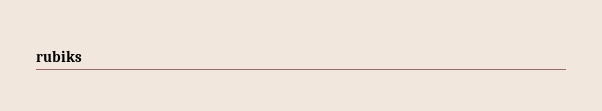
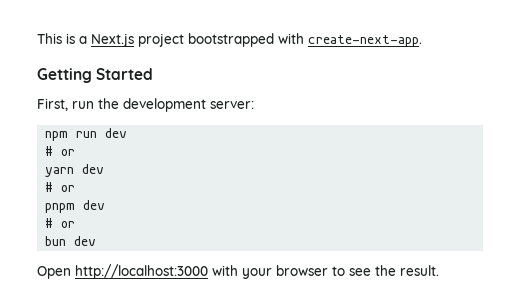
- rubiks
+ This is a Next.js project bootstrapped with create-next-app.
+ Getting Started
+ First, run the development server:
+ npm run dev
+ # or
+ yarn dev
+ # or
+ pnpm dev
+ # or
+ bun dev
+ Open http://localhost:3000 with your browser to see the result.

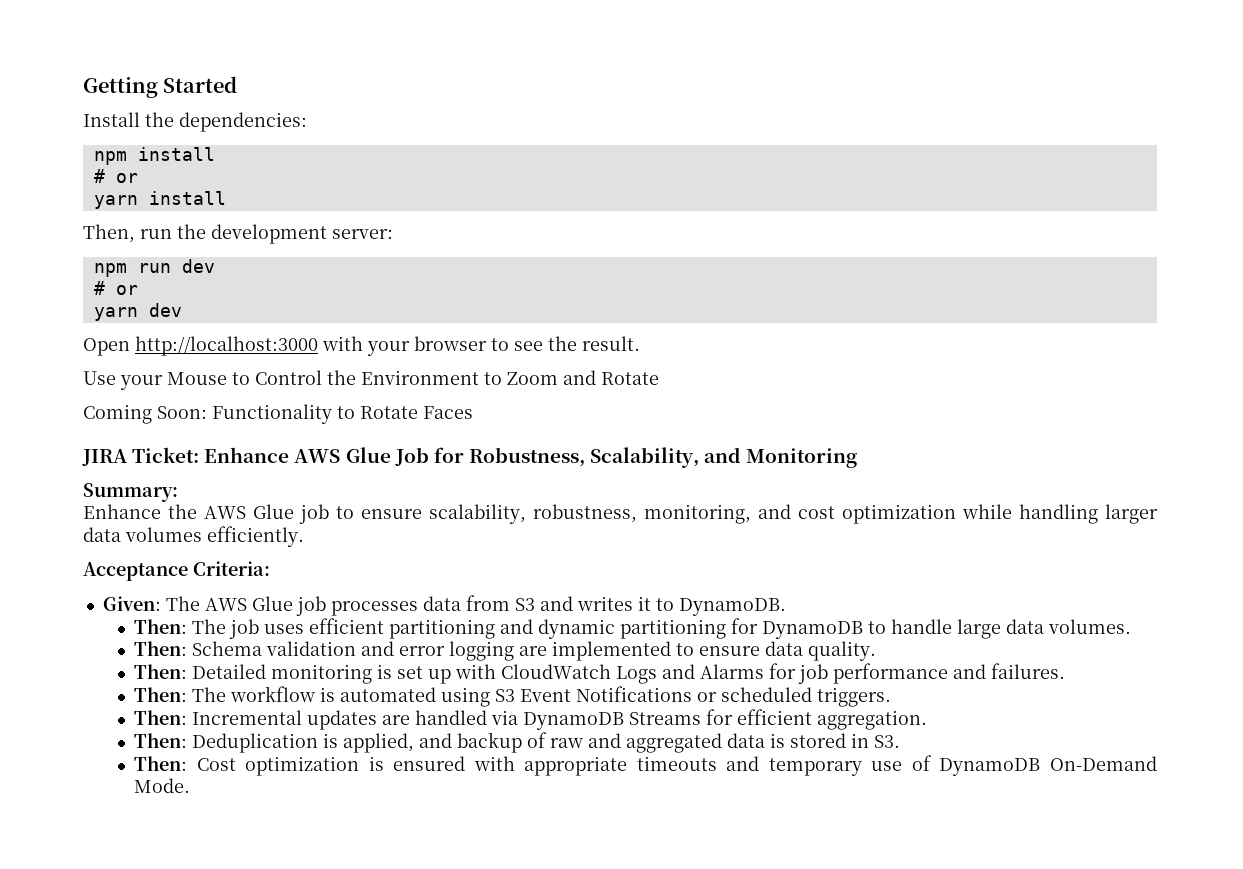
- This is a Next.js project bootstrapped with create-next-app.
  Getting Started
- First, run the development server:
+ Install the dependencies:
+ npm install
+ # or
+ yarn install
+ Then, run the development server:
  yarn dev
- # or
- pnpm dev
- # or
- bun dev
+ Use your Mouse to Control the Environment to Zoom and Rotate
+ Coming Soon: Functionality to Rotate Faces
+ JIRA Ticket: Enhance AWS Glue Job for Robustness, Scalability, and Monitoring
+ Summary:
+ Enhance the AWS Glue job to ensure scalability, robustness, monitoring, and cost optimization while handling larger data volumes efficiently.
+ Acceptance Criteria:
+ Given: The AWS Glue job processes data from S3 and writes it to DynamoDB.
+ Then: The job uses efficient partitioning and dynamic partitioning for DynamoDB to handle large data volumes.
+ Then: Schema validation and error logging are implemented to ensure data quality.
+ Then: Detailed monitoring is set up with CloudWatch Logs and Alarms for job performance and failures.
+ Then: The workflow is automated using S3 Event Notifications or scheduled triggers.
+ Then: Incremental updates are handled via DynamoDB Streams for efficient aggregation.
+ Then: Deduplication is applied, and backup of raw and aggregated data is stored in S3.
+ Then: Cost optimization is ensured with appropriate timeouts and temporary use of DynamoDB On-Demand Mode.

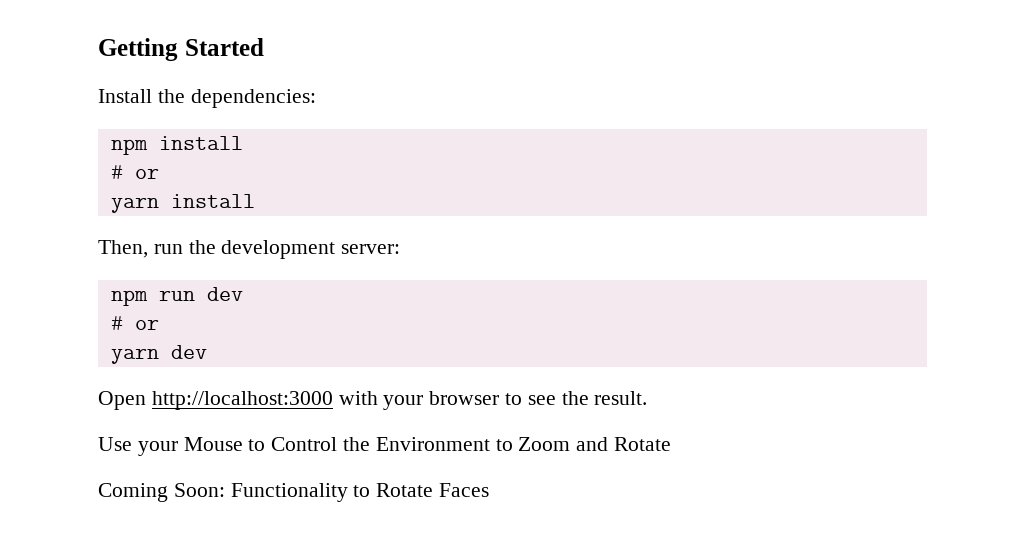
- JIRA Ticket: Enhance AWS Glue Job for Robustness, Scalability, and Monitoring
- Summary:
- Enhance the AWS Glue job to ensure scalability, robustness, monitoring, and cost optimization while handling larger data volumes efficiently.
- Acceptance Criteria:
- Given: The AWS Glue job processes data from S3 and writes it to DynamoDB.
- Then: The job uses efficient partitioning and dynamic partitioning for DynamoDB to handle large data volumes.
- Then: Schema validation and error logging are implemented to ensure data quality.
- Then: Detailed monitoring is set up with CloudWatch Logs and Alarms for job performance and failures.
- Then: The workflow is automated using S3 Event Notifications or scheduled triggers.
- Then: Incremental updates are handled via DynamoDB Streams for efficient aggregation.
- Then: Deduplication is applied, and backup of raw and aggregated data is stored in S3.
- Then: Cost optimization is ensured with appropriate timeouts and temporary use of DynamoDB On-Demand Mode.

